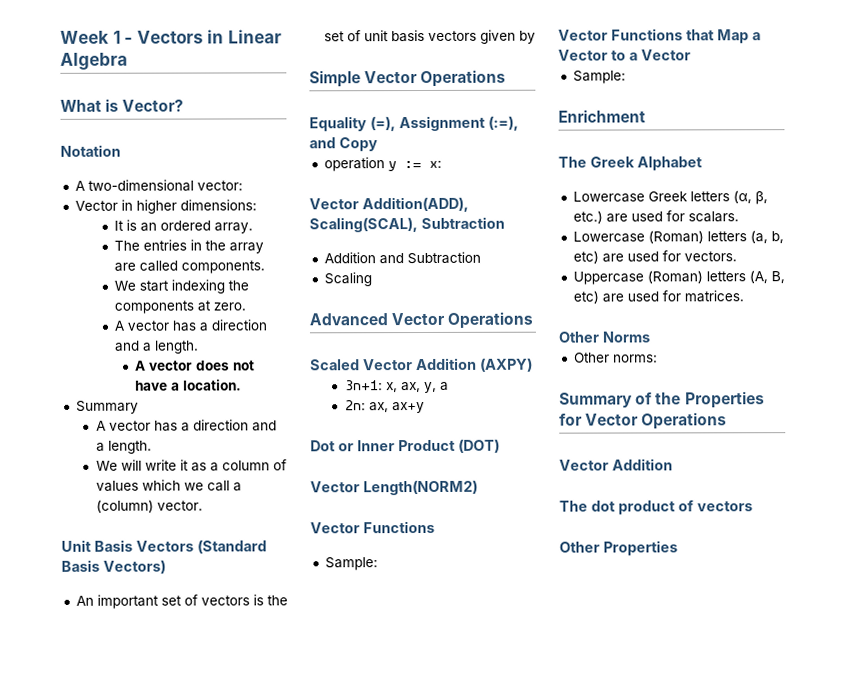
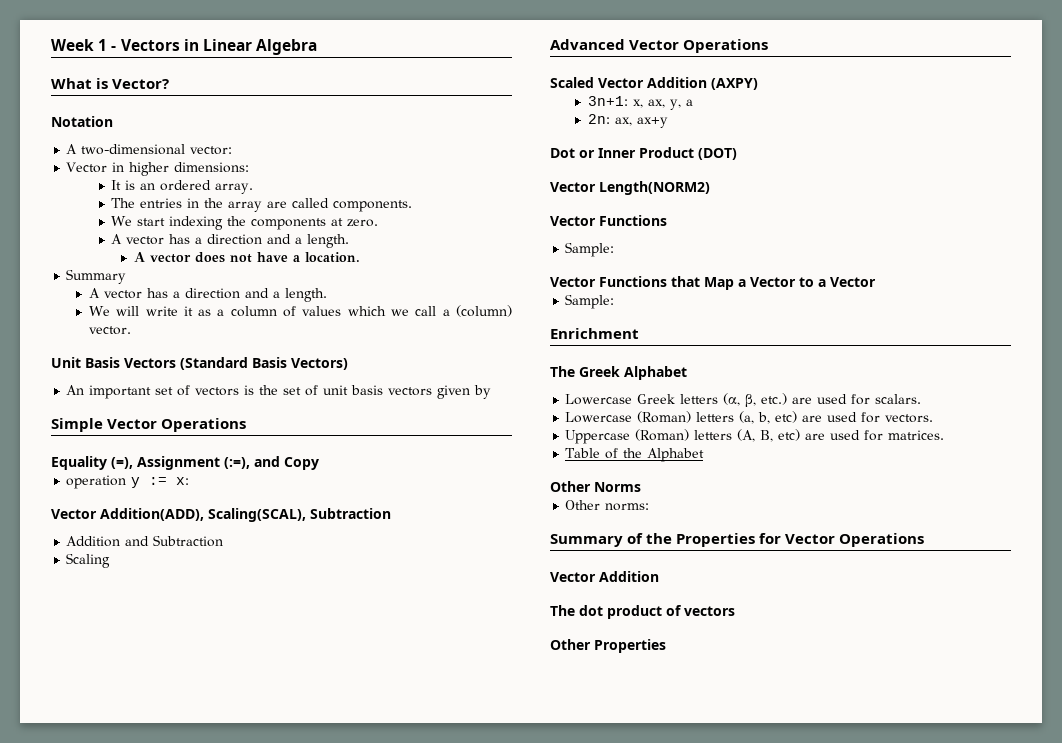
+ Table of the Alphabet

